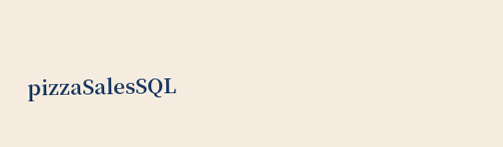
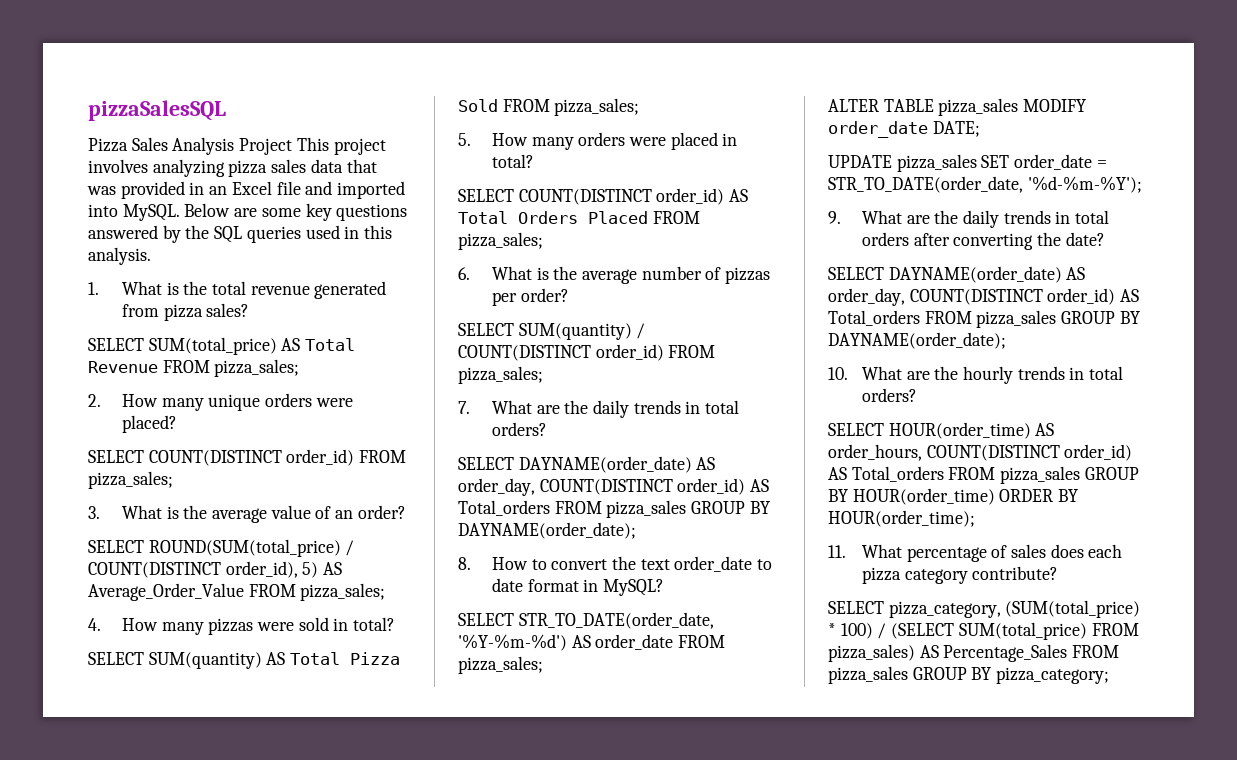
+ Pizza Sales Analysis Project This project involves analyzing pizza sales data that was provided in an Excel file and imported into MySQL. Below are some key questions answered by the SQL queries used in this analysis.
+ 1. What is the total revenue generated from pizza sales?
+ SELECT SUM(total_price) AS Total Revenue FROM pizza_sales;
+ 2. How many unique orders were placed?
+ SELECT COUNT(DISTINCT order_id) FROM pizza_sales;
+ 3. What is the average value of an order?
+ SELECT ROUND(SUM(total_price) / COUNT(DISTINCT order_id), 5) AS Average_Order_Value FROM pizza_sales;
+ 4. How many pizzas were sold in total?
+ SELECT SUM(quantity) AS Total Pizza Sold FROM pizza_sales;
+ 5. How many orders were placed in total?
+ SELECT COUNT(DISTINCT order_id) AS Total Orders Placed FROM pizza_sales;
+ 6. What is the average number of pizzas per order?
+ SELECT SUM(quantity) / COUNT(DISTINCT order_id) FROM pizza_sales;
+ 7. What are the daily trends in total orders?
+ SELECT DAYNAME(order_date) AS order_day, COUNT(DISTINCT order_id) AS Total_orders FROM pizza_sales GROUP BY DAYNAME(order_date);
+ 8. How to convert the text order_date to date format in MySQL?
+ SELECT STR_TO_DATE(order_date, '%Y-%m-%d') AS order_date FROM pizza_sales;
+ ALTER TABLE pizza_sales MODIFY order_date DATE;
+ UPDATE pizza_sales SET order_date = STR_TO_DATE(order_date, '%d-%m-%Y');
+ 9. What are the daily trends in total orders after converting the date?
+ SELECT DAYNAME(order_date) AS order_day, COUNT(DISTINCT order_id) AS Total_orders FROM pizza_sales GROUP BY DAYNAME(order_date);
+ 10. What are the hourly trends in total orders?
+ SELECT HOUR(order_time) AS order_hours, COUNT(DISTINCT order_id) AS Total_orders FROM pizza_sales GROUP BY HOUR(order_time) ORDER BY HOUR(order_time);
+ 11. What percentage of sales does each pizza category contribute?
+ SELECT pizza_category, (SUM(total_price) * 100) / (SELECT SUM(total_price) FROM pizza_sales) AS Percentage_Sales FROM pizza_sales GROUP BY pizza_category;

